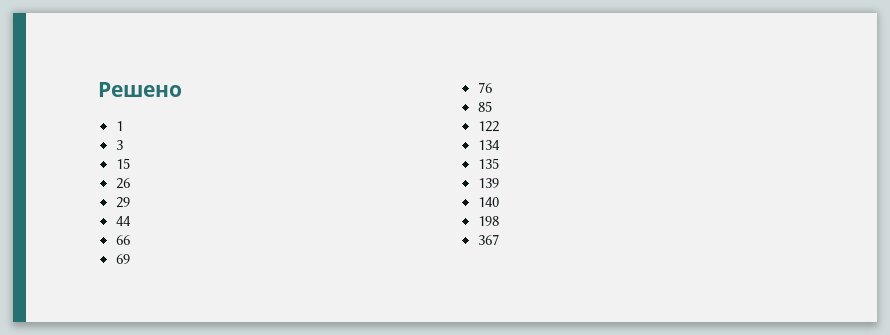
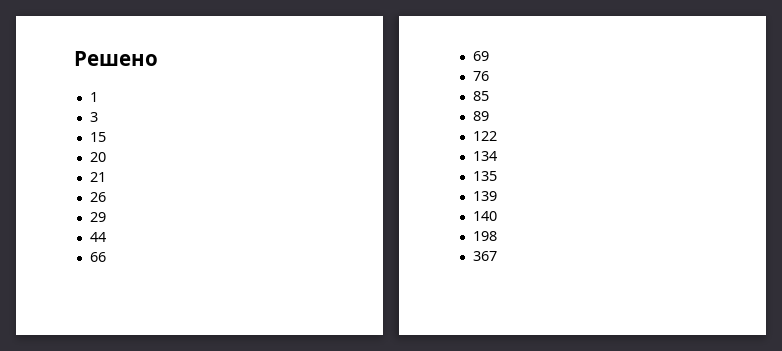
+ 20
+ 21
+ 89

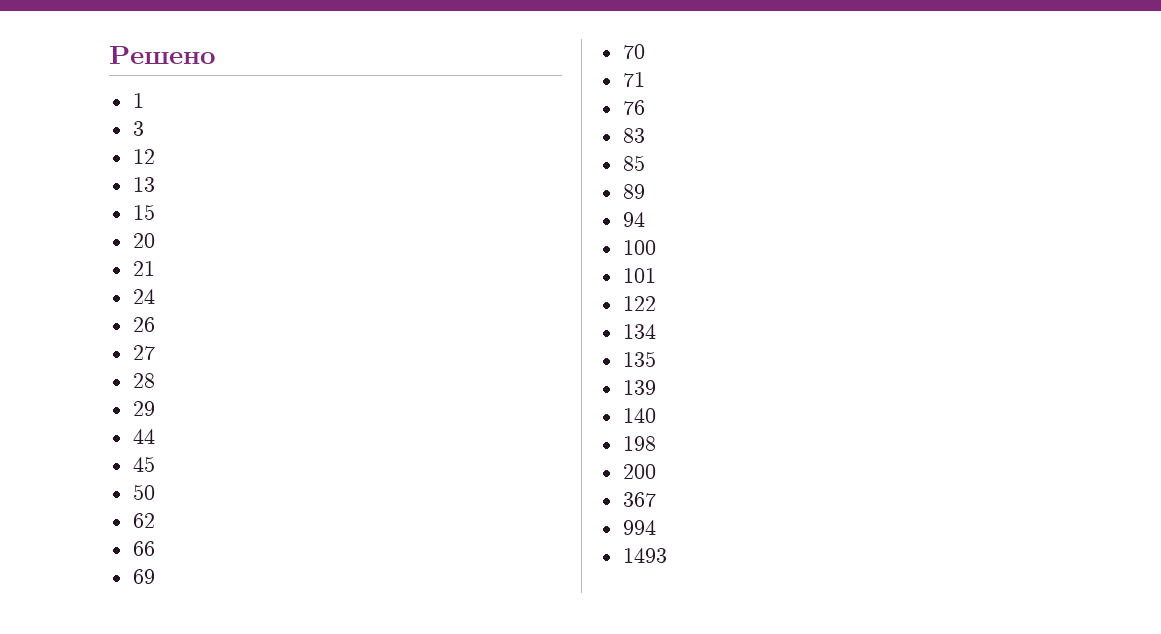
+ 12
+ 13
+ 24
+ 27
+ 28
+ 45
+ 50
+ 62
+ 70
+ 71
+ 83
+ 94
+ 100
+ 101
+ 200
+ 994
+ 1493

